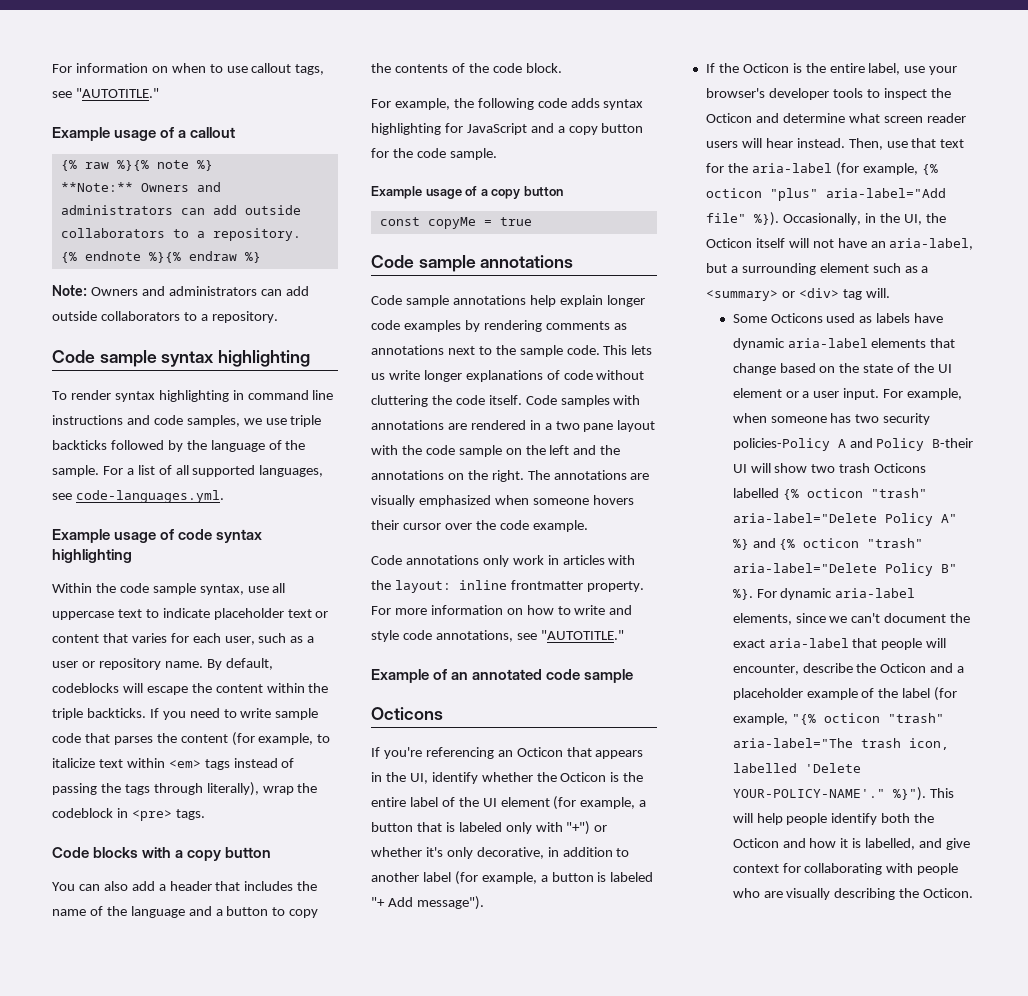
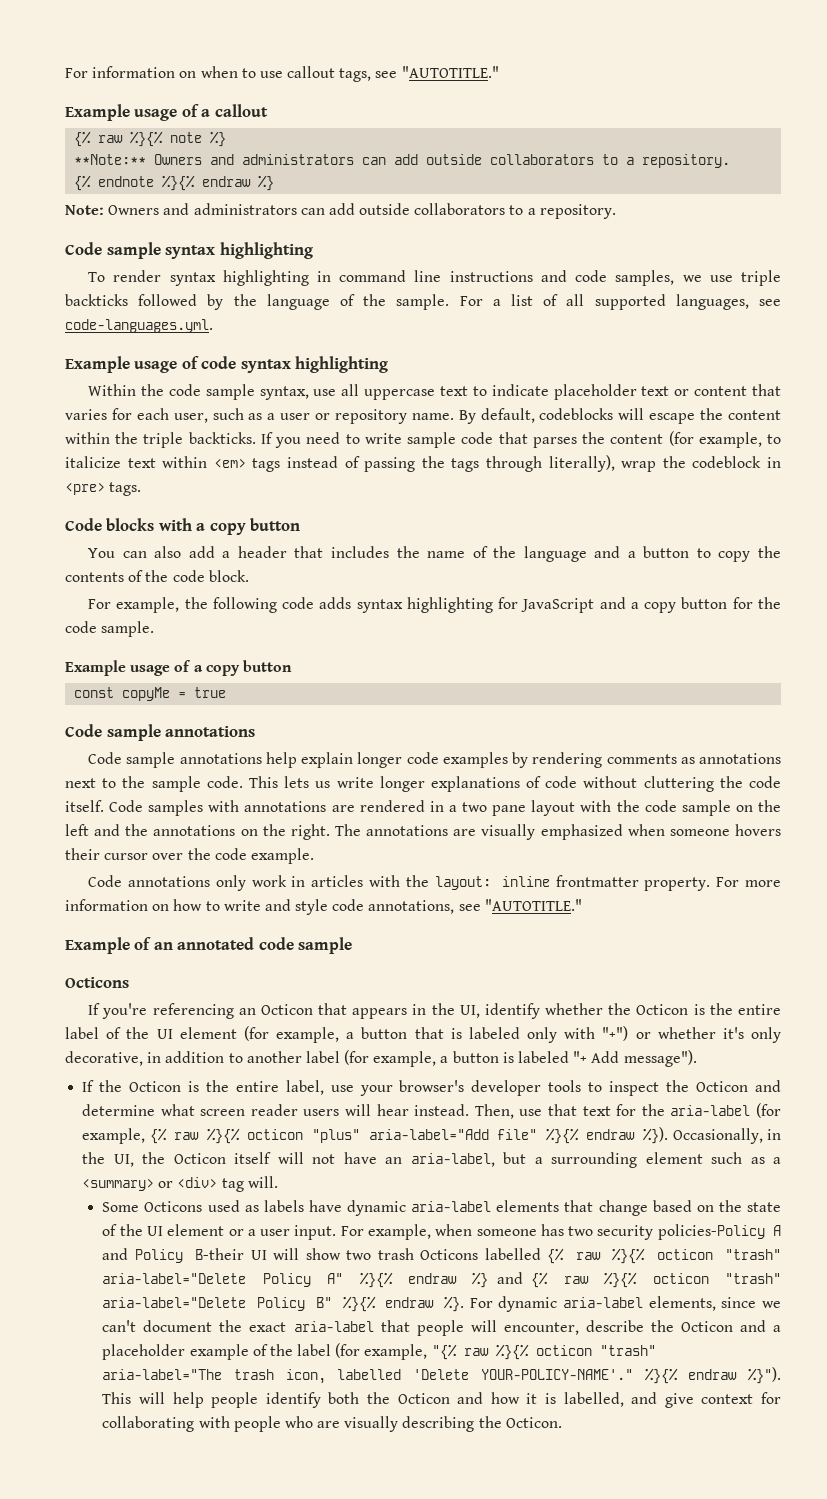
- Then, use that text for the aria-label (for example, {% octicon "plus" aria-label="Add file" %}).
+ Then, use that text for the aria-label (for example, {% raw %}{% octicon "plus" aria-label="Add file" %}{% endraw %}).
- For example, when someone has two security policies-Policy A and Policy B-their UI will show two trash Octicons labelled {% octicon "trash" aria-label="Delete Policy A" %} and {% octicon "trash" aria-label="Delete Policy B" %}.
+ For example, when someone has two security policies-Policy A and Policy B-their UI will show two trash Octicons labelled {% raw %}{% octicon "trash" aria-label="Delete Policy A" %}{% endraw %} and {% raw %}{% octicon "trash" aria-label="Delete Policy B" %}{% endraw %}.
- For dynamic aria-label elements, since we can't document the exact aria-label that people will encounter, describe the Octicon and a placeholder example of the label (for example, "{% octicon "trash" aria-label="The trash icon, labelled 'Delete YOUR-POLICY-NAME'."
+ For dynamic aria-label elements, since we can't document the exact aria-label that people will encounter, describe the Octicon and a placeholder example of the label (for example, "{% raw %}{% octicon "trash" aria-label="The trash icon, labelled 'Delete YOUR-POLICY-NAME'."
- %}").
+ %}{% endraw %}").

